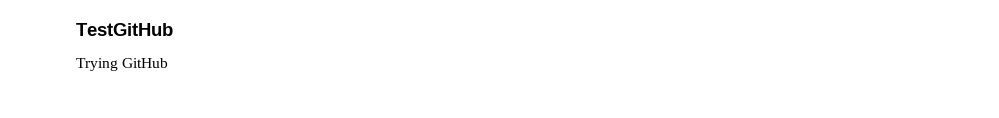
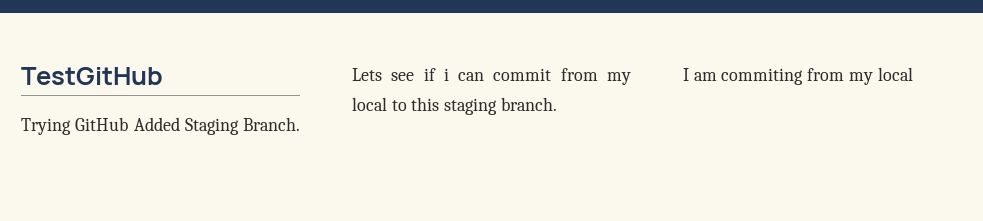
- Trying GitHub
+ Trying GitHub Added Staging Branch. Lets see if i can commit from my local to this staging branch.
+ I am commiting from my local

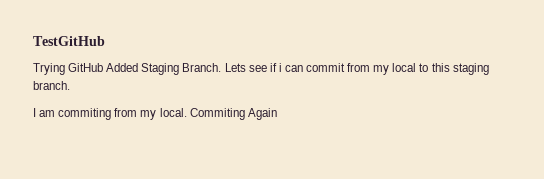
- I am commiting from my local
+ I am commiting from my local. Commiting Again

